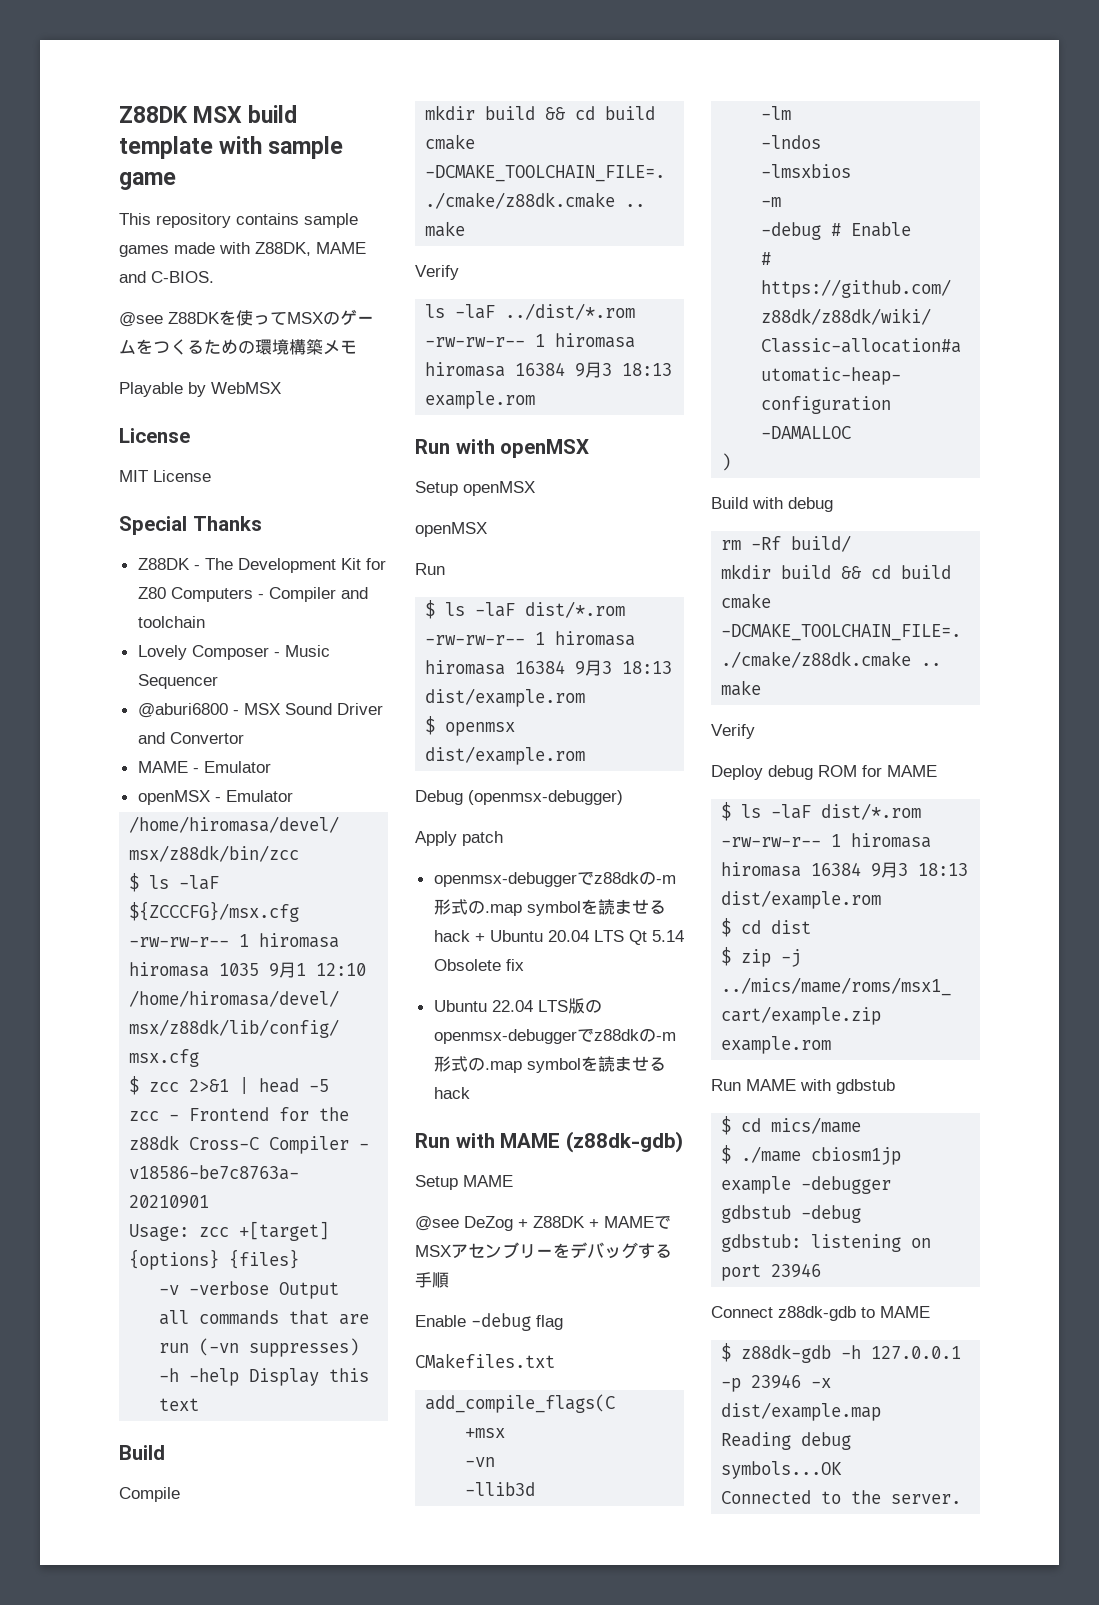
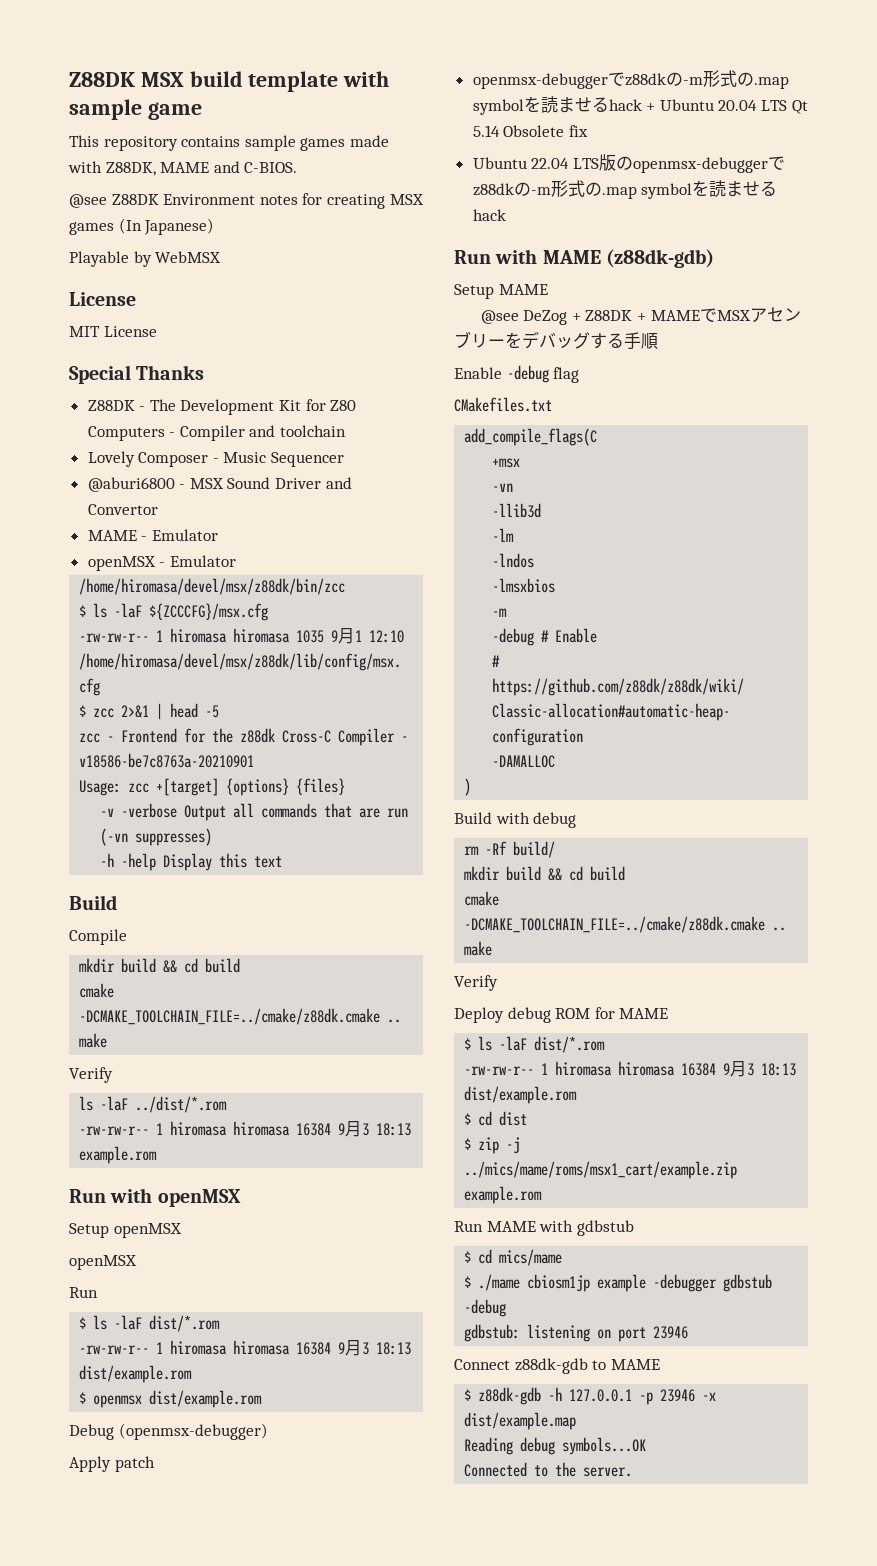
- @see Z88DKを使ってMSXのゲームをつくるための環境構築メモ
+ @see Z88DK Environment notes for creating MSX games (In Japanese)

